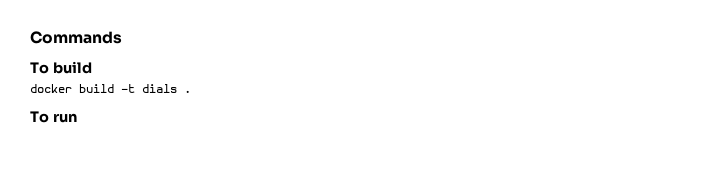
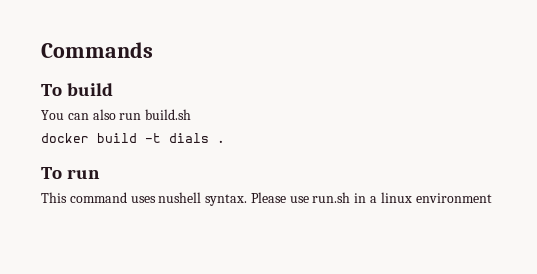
+ You can also run build.sh
+ This command uses nushell syntax. Please use run.sh in a linux environment

